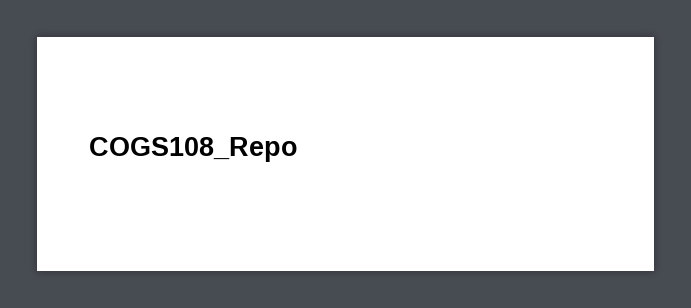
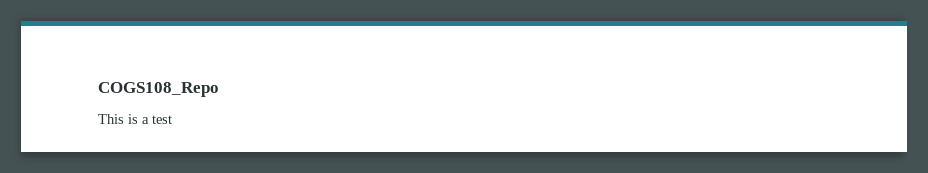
+ This is a test

